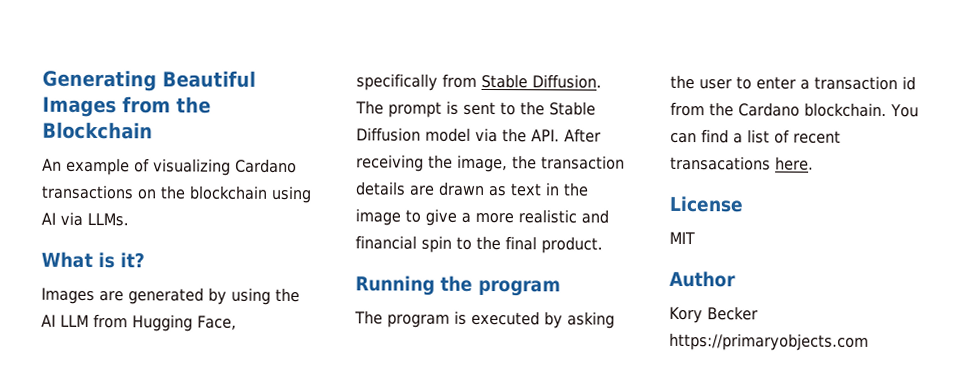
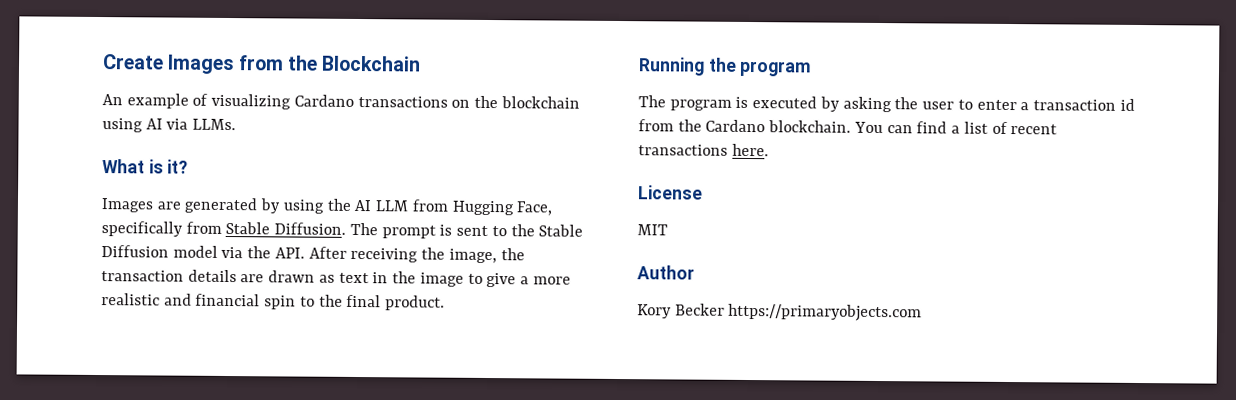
- Generating Beautiful Images from the Blockchain
+ Create Images from the Blockchain
- You can find a list of recent transacations here.
+ You can find a list of recent transactions here.

